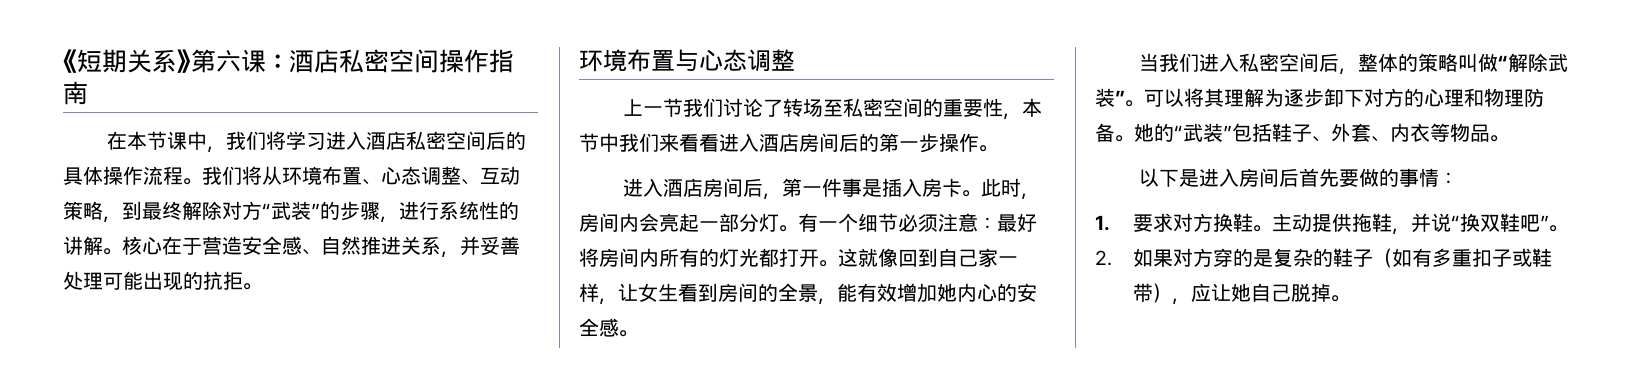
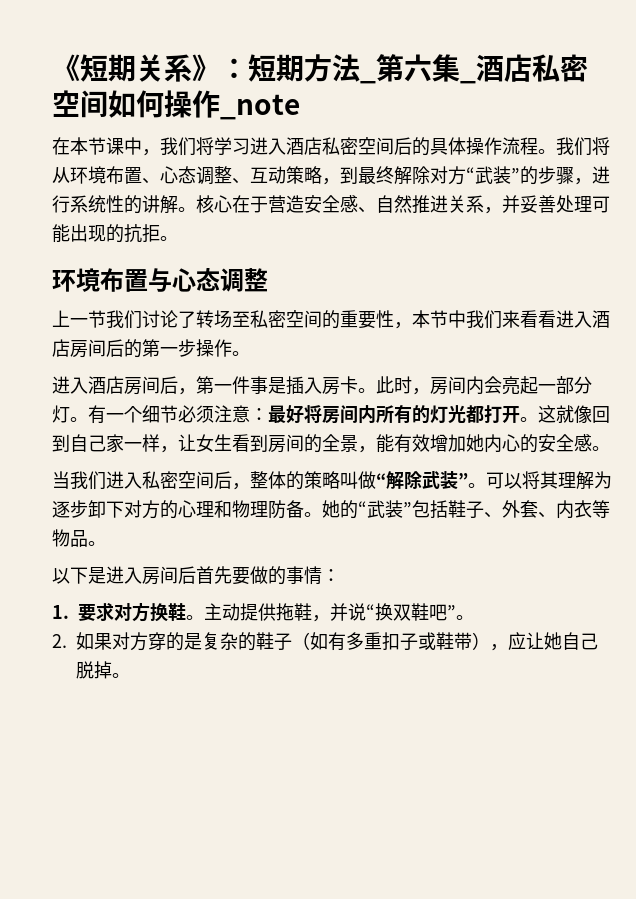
- 《短期关系》第六课：酒店私密空间操作指南
+ 《短期关系》：短期方法_第六集_酒店私密空间如何操作_note

